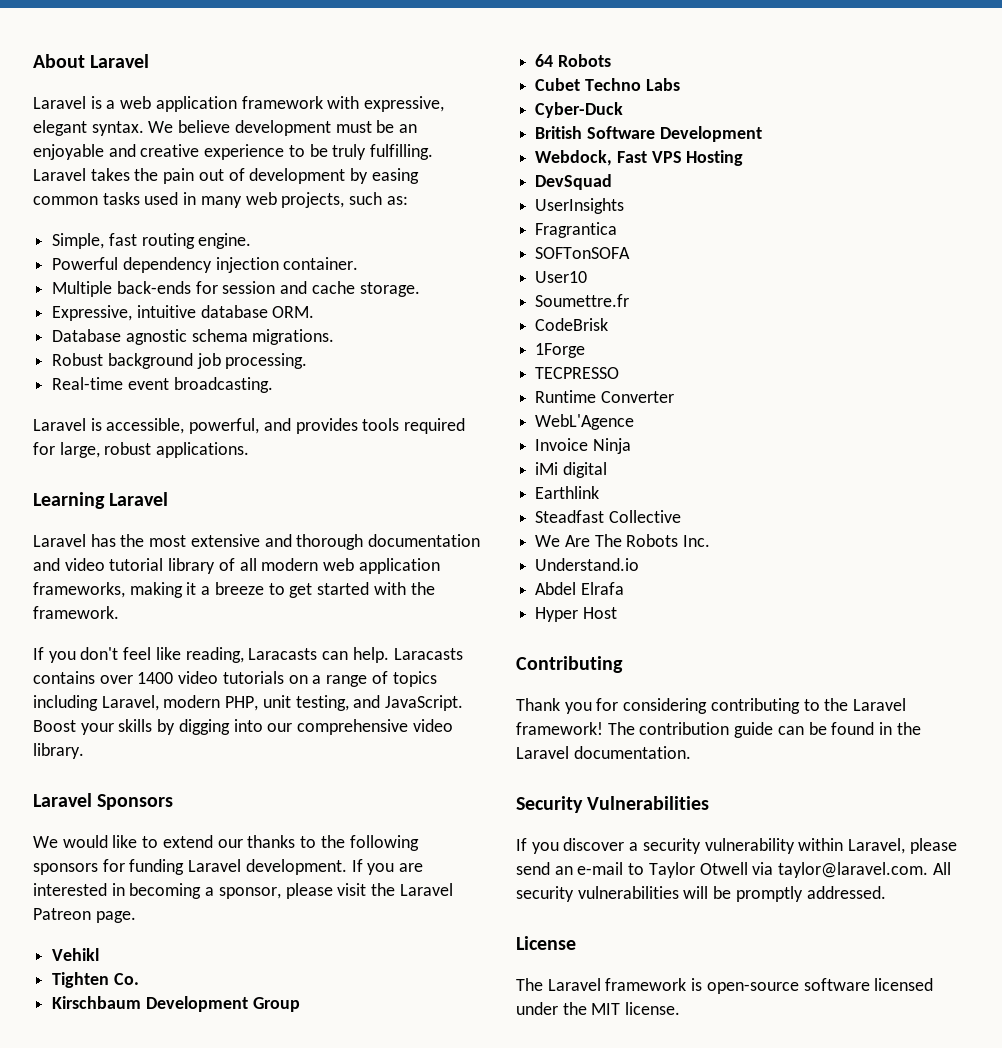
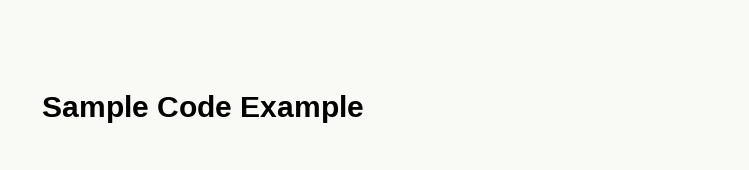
- About Laravel
- Laravel is a web application framework with expressive, elegant syntax. We believe development must be an enjoyable and creative experience to be truly fulfilling. Laravel takes the pain out of development by easing common tasks used in many web projects, such as:
- Simple, fast routing engine.
- Powerful dependency injection container.
- Multiple back-ends for session and cache storage.
- Expressive, intuitive database ORM.
- Database agnostic schema migrations.
- Robust background job processing.
- Real-time event broadcasting.
- Laravel is accessible, powerful, and provides tools required for large, robust applications.
- Learning Laravel
- Laravel has the most extensive and thorough documentation and video tutorial library of all modern web application frameworks, making it a breeze to get started with the framework.
- If you don't feel like reading, Laracasts can help. Laracasts contains over 1400 video tutorials on a range of topics including Laravel, modern PHP, unit testing, and JavaScript. Boost your skills by digging into our comprehensive video library.
- Laravel Sponsors
- We would like to extend our thanks to the following sponsors for funding Laravel development. If you are interested in becoming a sponsor, please visit the Laravel Patreon page.
- Vehikl
- Tighten Co.
- Kirschbaum Development Group
- 64 Robots
- Cubet Techno Labs
- Cyber-Duck
- British Software Development
- Webdock, Fast VPS Hosting
- DevSquad
- UserInsights
- Fragrantica
- SOFTonSOFA
- User10
- Soumettre.fr
- CodeBrisk
- 1Forge
- TECPRESSO
- Runtime Converter
- WebL'Agence
- Invoice Ninja
- iMi digital
- Earthlink
- Steadfast Collective
- We Are The Robots Inc.
- Understand.io
- Abdel Elrafa
- Hyper Host
- Contributing
- Thank you for considering contributing to the Laravel framework! The contribution guide can be found in the Laravel documentation.
- Security Vulnerabilities
- If you discover a security vulnerability within Laravel, please send an e-mail to Taylor Otwell via taylor@laravel.com. All security vulnerabilities will be promptly addressed.
- License
- The Laravel framework is open-source software licensed under the MIT license.
+ Sample Code Example

